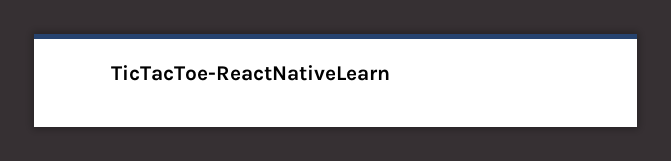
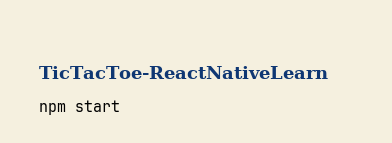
+ npm start

